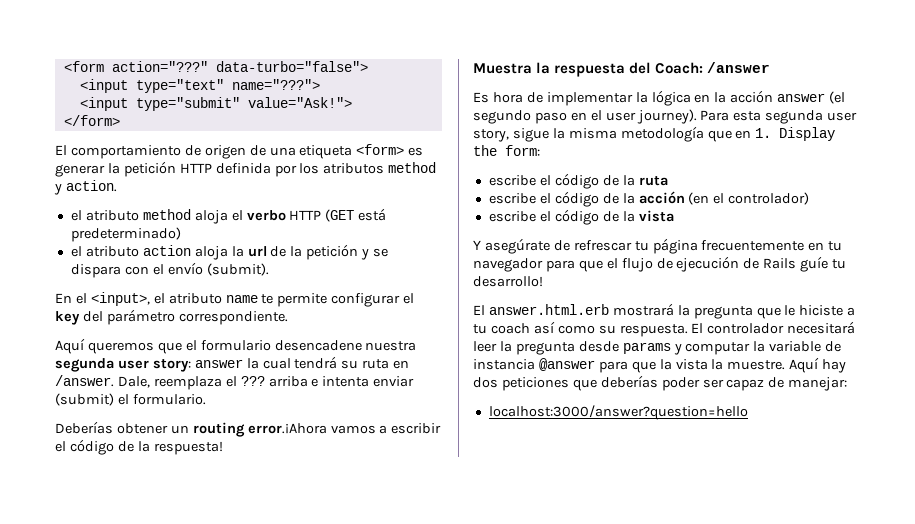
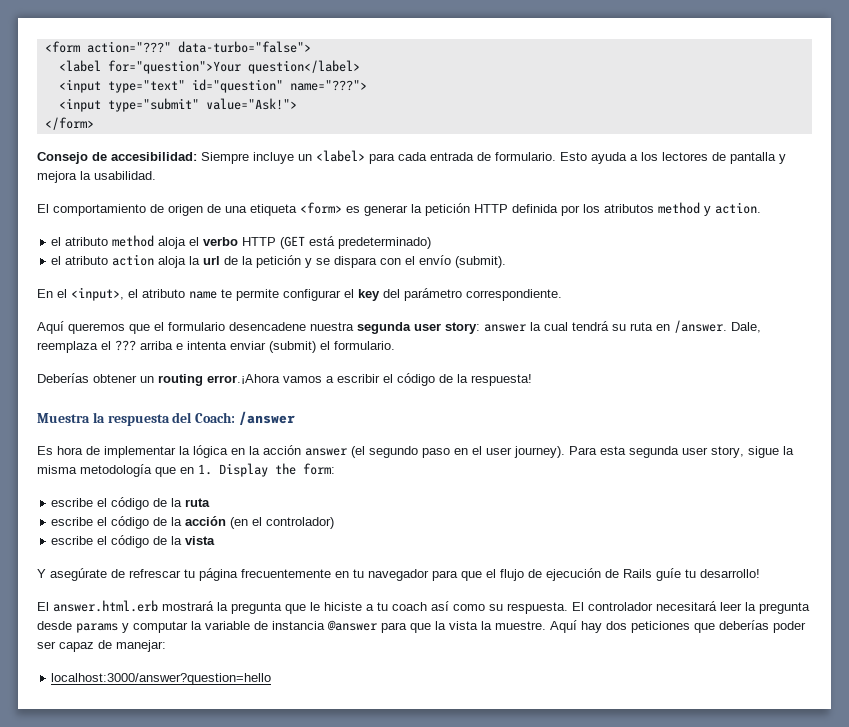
+ <label for="question">Your question</label>
- <input type="text" name="???">
+ <input type="text" id="question" name="???">
+ Consejo de accesibilidad: Siempre incluye un <label> para cada entrada de formulario. Esto ayuda a los lectores de pantalla y mejora la usabilidad.

